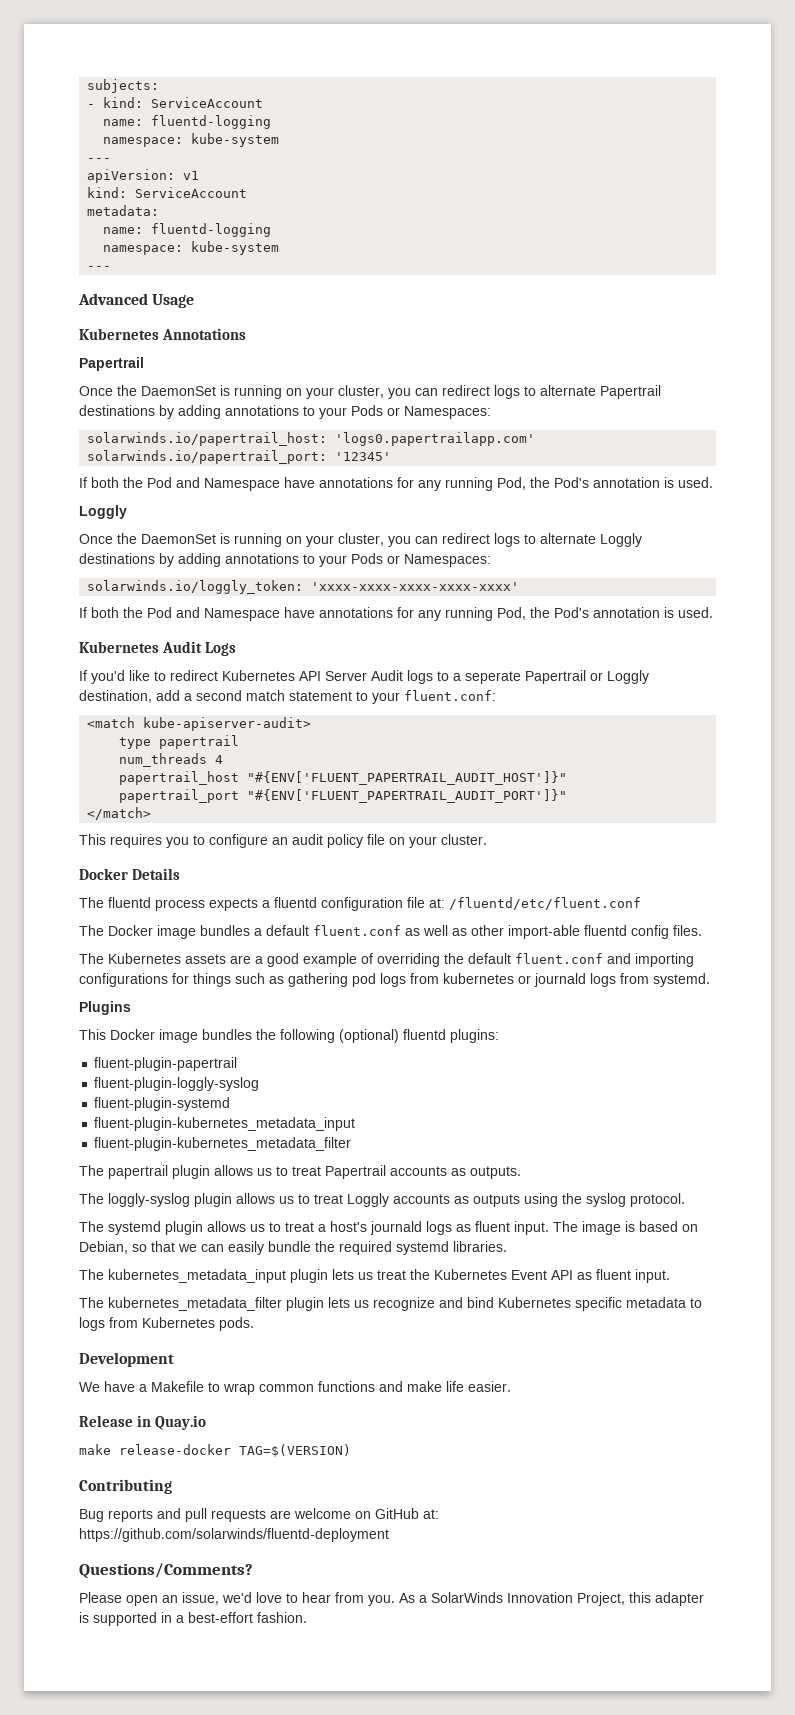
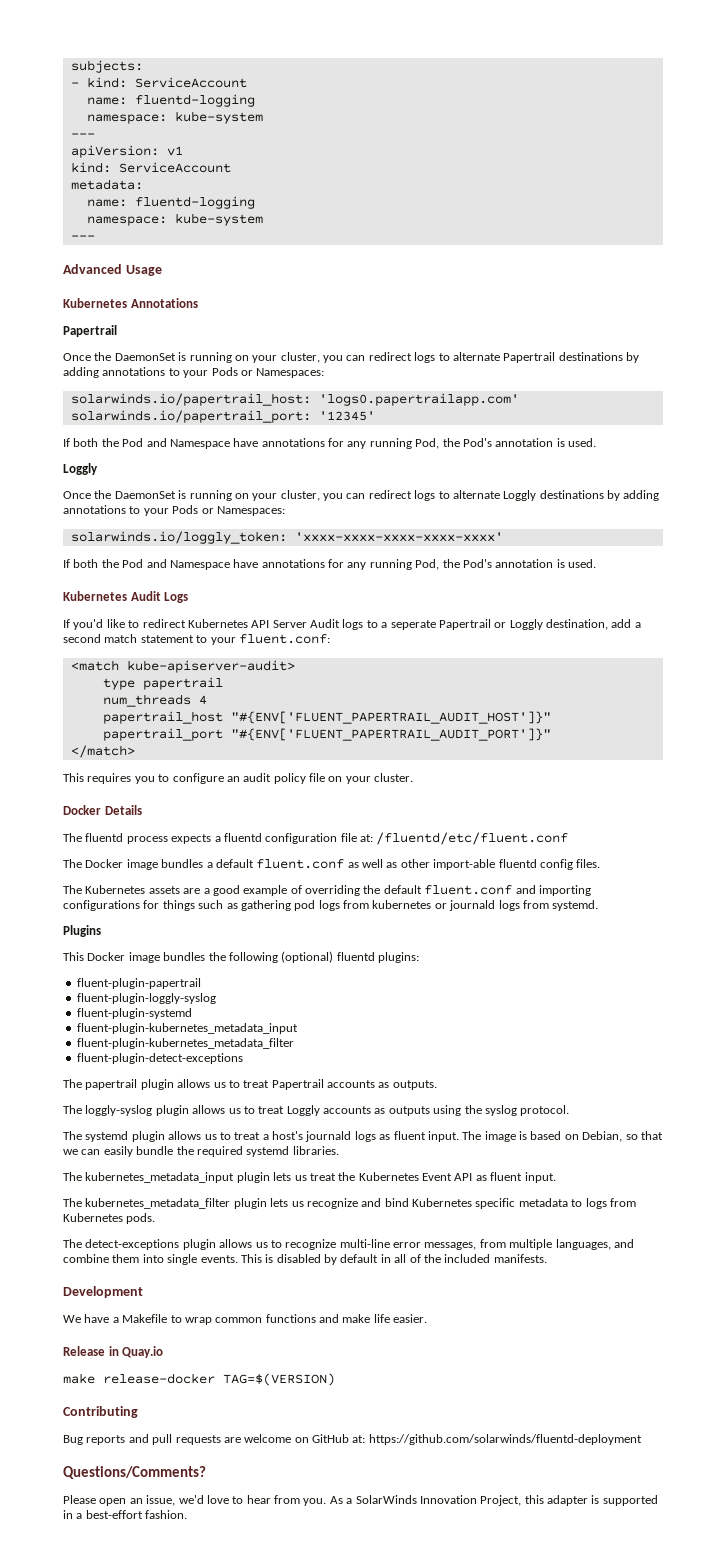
+ fluent-plugin-detect-exceptions
+ The detect-exceptions plugin allows us to recognize multi-line error messages, from multiple languages, and combine them into single events. This is disabled by default in all of the included manifests.

